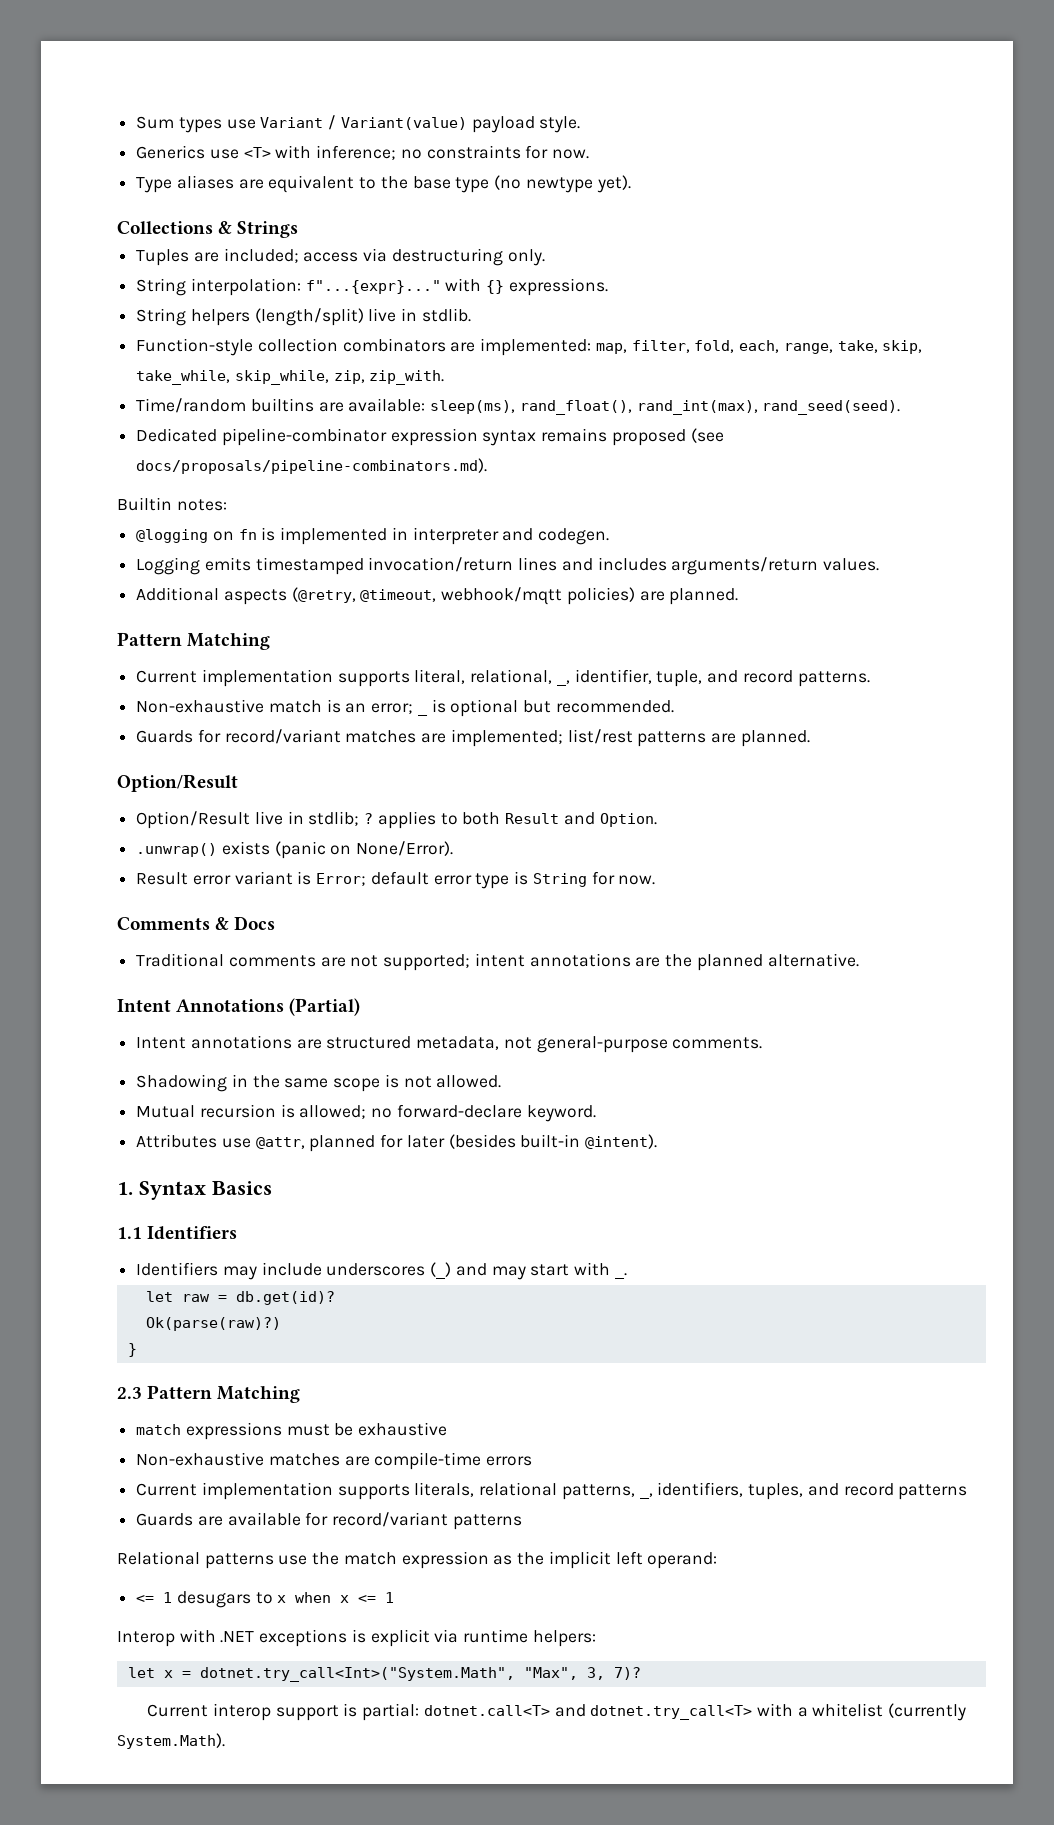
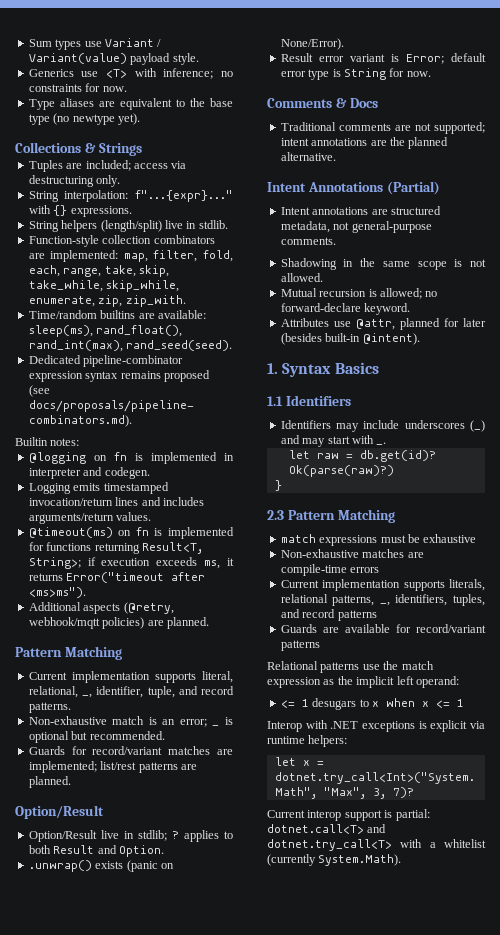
- Function-style collection combinators are implemented: map, filter, fold, each, range, take, skip, take_while, skip_while, zip, zip_with.
+ Function-style collection combinators are implemented: map, filter, fold, each, range, take, skip, take_while, skip_while, enumerate, zip, zip_with.
+ @timeout(ms) on fn is implemented for functions returning Result<T, String>; if execution exceeds ms, it returns Error("timeout after <ms>ms").
- Additional aspects (@retry, @timeout, webhook/mqtt policies) are planned.
+ Additional aspects (@retry, webhook/mqtt policies) are planned.

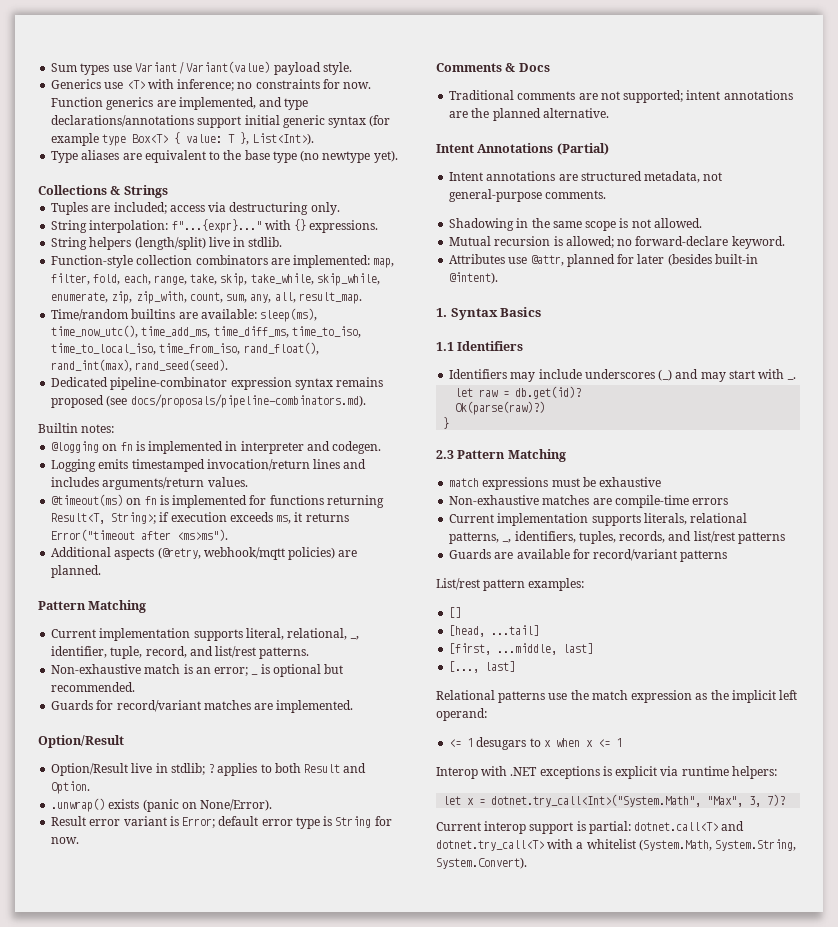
+ Function generics are implemented, and type declarations/annotations support initial generic syntax (for example type Box<T> { value: T }, List<Int>).
- Function-style collection combinators are implemented: map, filter, fold, each, range, take, skip, take_while, skip_while, enumerate, zip, zip_with.
+ Function-style collection combinators are implemented: map, filter, fold, each, range, take, skip, take_while, skip_while, enumerate, zip, zip_with, count, sum, any, all, result_map.
- Time/random builtins are available: sleep(ms), rand_float(), rand_int(max), rand_seed(seed).
+ Time/random builtins are available: sleep(ms), time_now_utc(), time_add_ms, time_diff_ms, time_to_iso, time_to_local_iso, time_from_iso, rand_float(), rand_int(max), rand_seed(seed).
- Current implementation supports literal, relational, _, identifier, tuple, and record patterns.
+ Current implementation supports literal, relational, _, identifier, tuple, record, and list/rest patterns.
- Guards for record/variant matches are implemented; list/rest patterns are planned.
+ Guards for record/variant matches are implemented.
- Current implementation supports literals, relational patterns, _, identifiers, tuples, and record patterns
+ Current implementation supports literals, relational patterns, _, identifiers, tuples, records, and list/rest patterns
+ List/rest pattern examples:
+ []
+ [head, ...tail]
+ [first, ...middle, last]
+ [..., last]
- Current interop support is partial: dotnet.call<T> and dotnet.try_call<T> with a whitelist (currently System.Math).
+ Current interop support is partial: dotnet.call<T> and dotnet.try_call<T> with a whitelist (System.Math, System.String, System.Convert).

